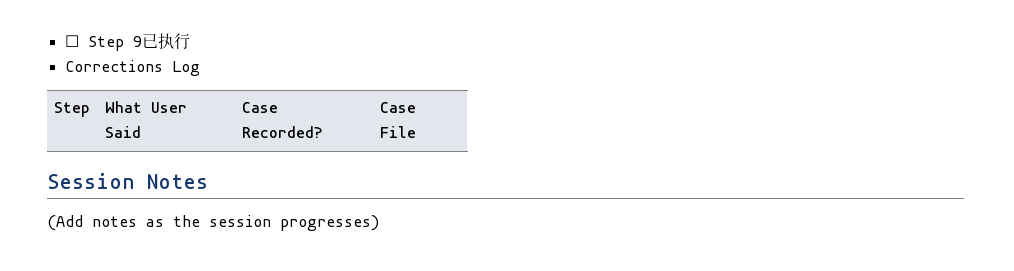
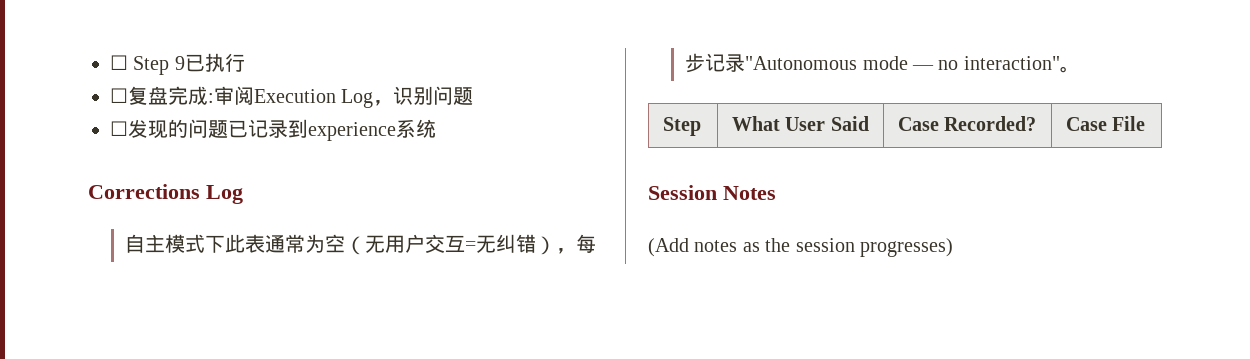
+ ☐复盘完成:审阅Execution Log，识别问题
+ ☐发现的问题已记录到experience系统
  Corrections Log
+ 自主模式下此表通常为空（无用户交互=无纠错），每步记录"Autonomous mode — no interaction"。

